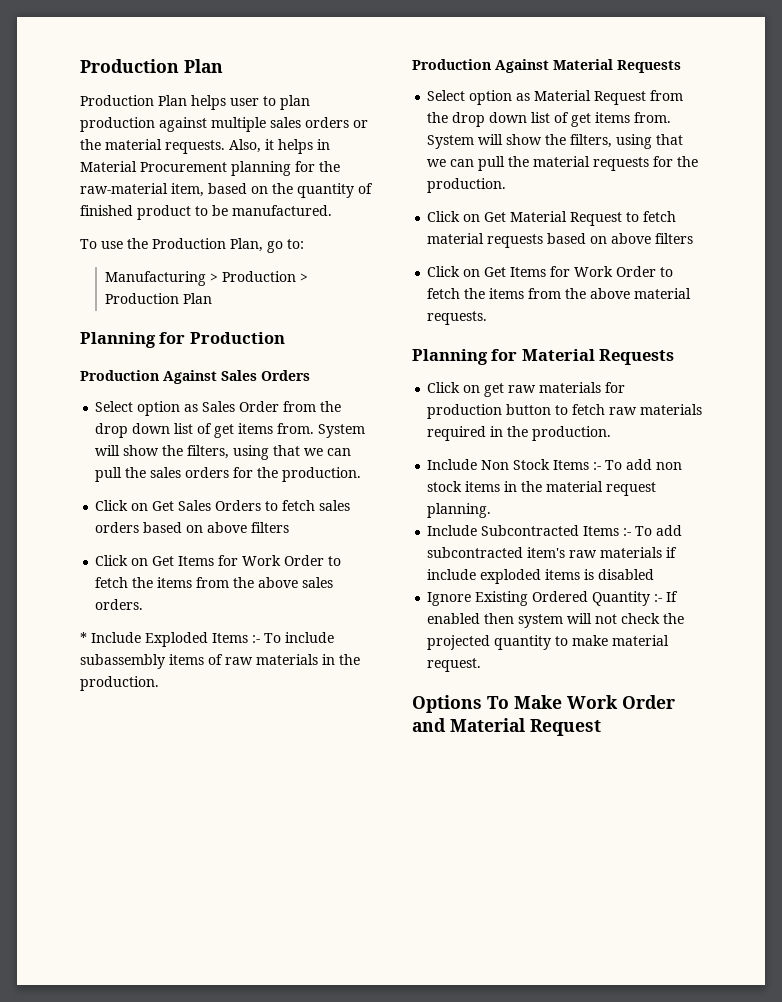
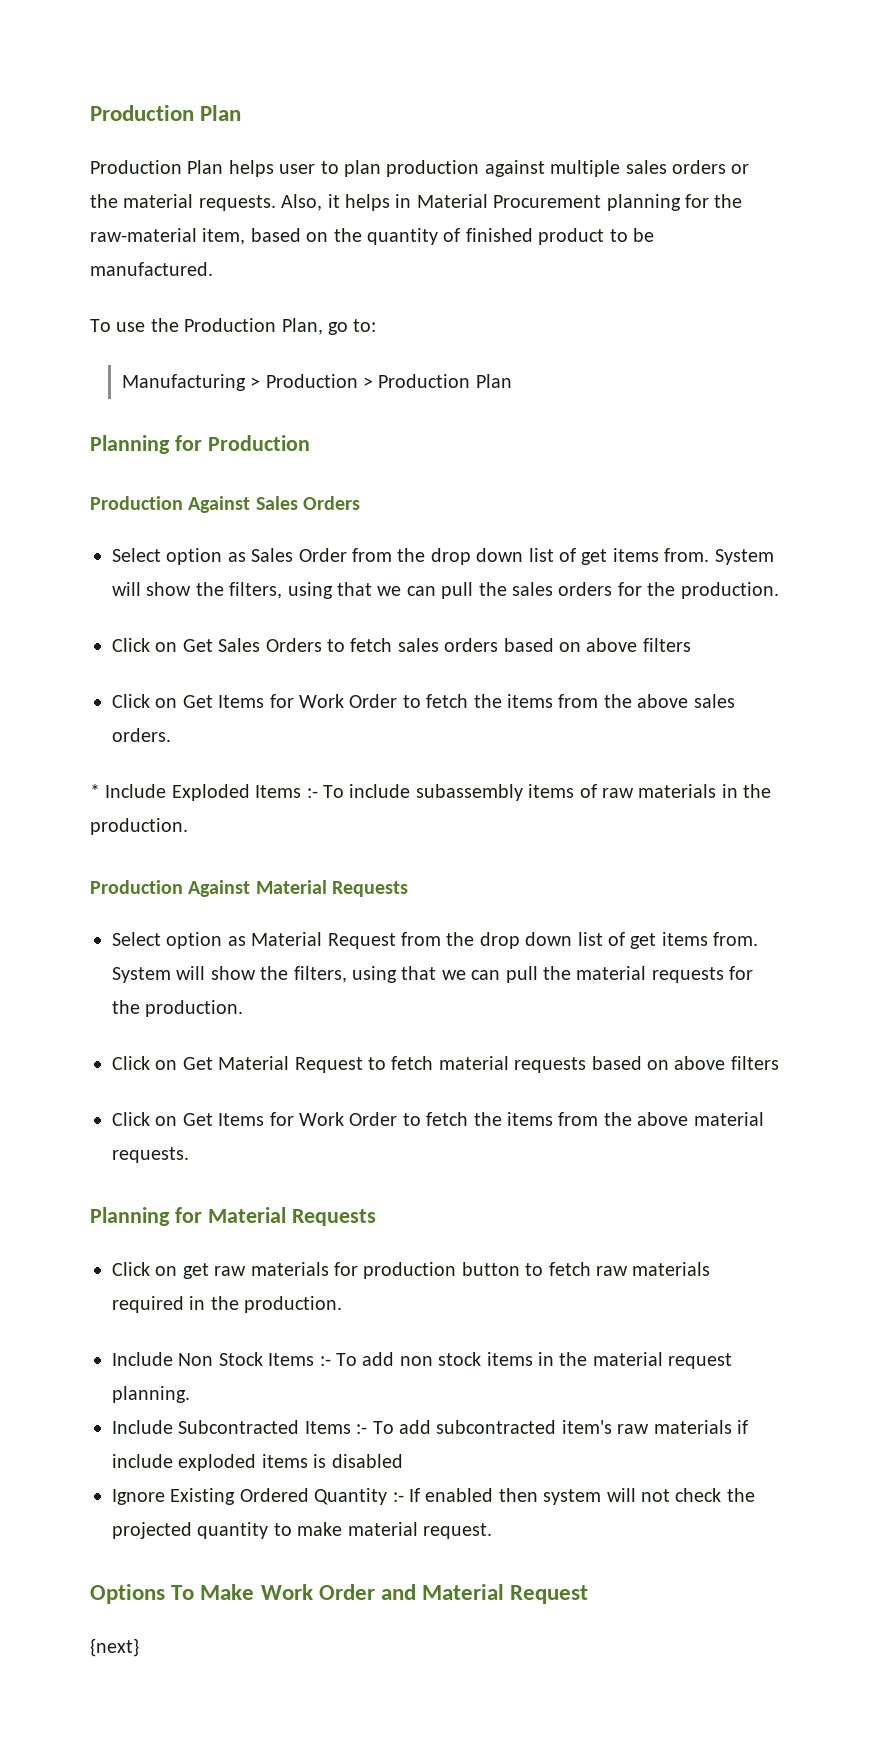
+ {next}

